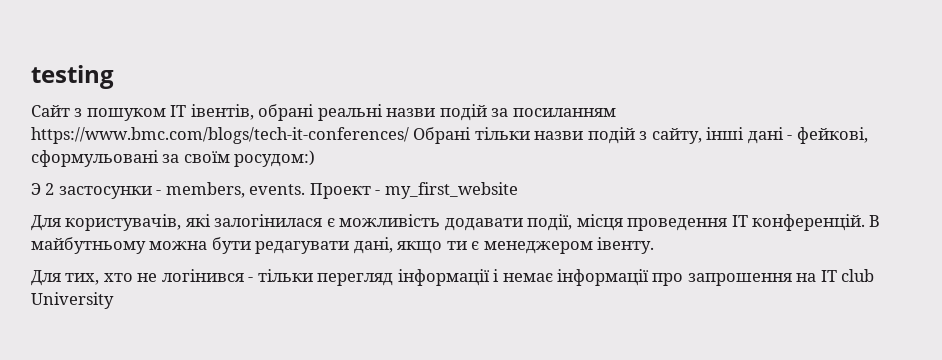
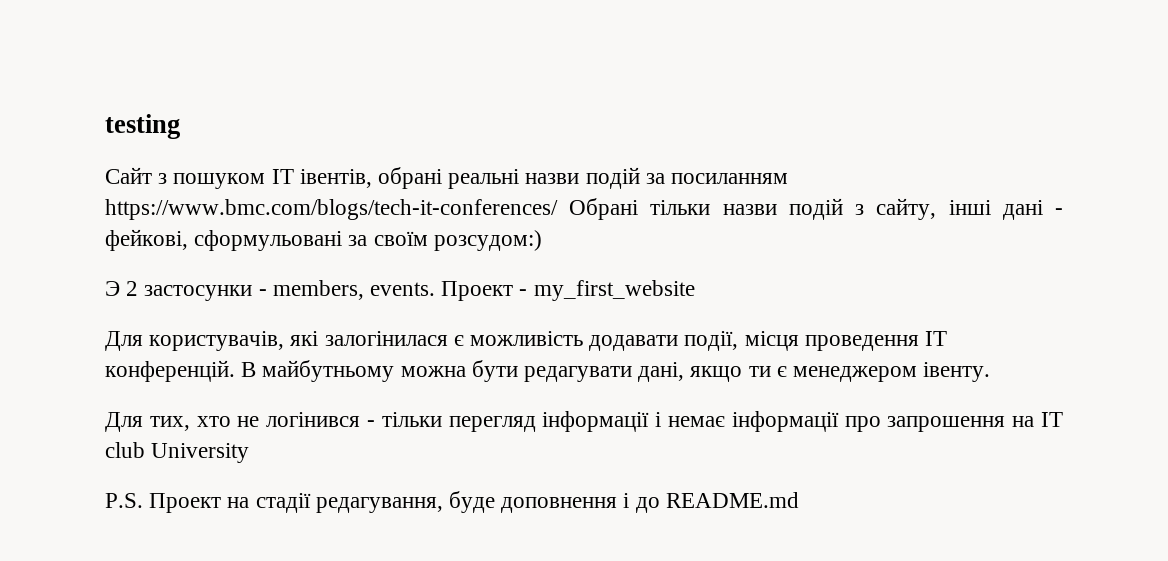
- Сайт з пошуком IT івентів, обрані реальні назви подій за посиланням https://www.bmc.com/blogs/tech-it-conferences/ Обрані тільки назви подій з сайту, інші дані - фейкові, сформульовані за своїм росудом:)
+ Сайт з пошуком IT івентів, обрані реальні назви подій за посиланням https://www.bmc.com/blogs/tech-it-conferences/ Обрані тільки назви подій з сайту, інші дані - фейкові, сформульовані за своїм розсудом:)
+ P.S. Проект на стадії редагування, буде доповнення і до README.md

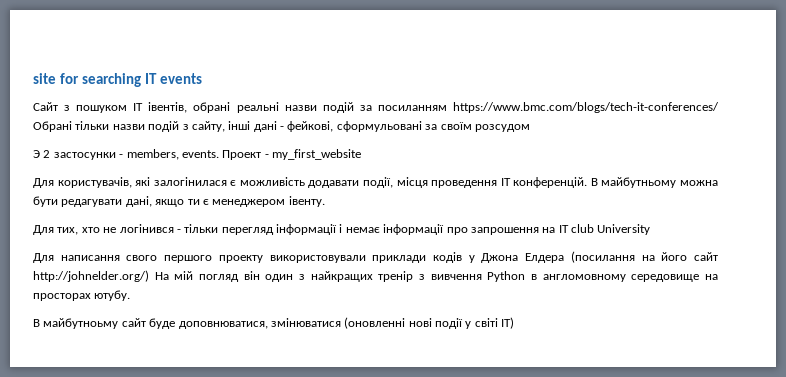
- testing
+ site for searching IT events
- Сайт з пошуком IT івентів, обрані реальні назви подій за посиланням https://www.bmc.com/blogs/tech-it-conferences/ Обрані тільки назви подій з сайту, інші дані - фейкові, сформульовані за своїм розсудом:)
+ Сайт з пошуком IT івентів, обрані реальні назви подій за посиланням https://www.bmc.com/blogs/tech-it-conferences/ Обрані тільки назви подій з сайту, інші дані - фейкові, сформульовані за своїм розсудом
- P.S. Проект на стадії редагування, буде доповнення і до README.md
+ Для написання свого першого проекту використовували приклади кодів у Джона Елдера (посилання на його сайт http://johnelder.org/) На мій погляд він один з найкращих тренір з вивчення Python в англомовному середовище на просторах ютубу.
+ В майбутноьму сайт буде доповнюватися, змінюватися (оновленні нові події у світі IT)

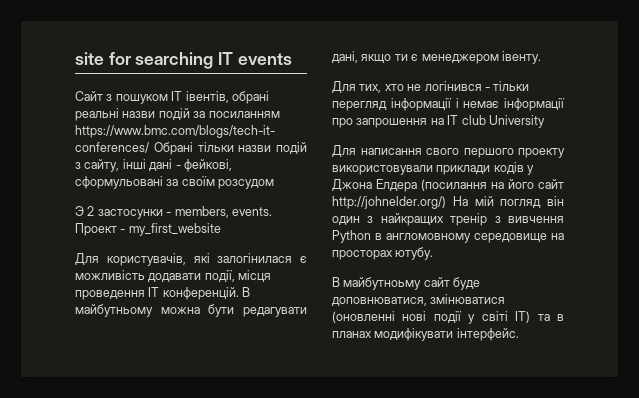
- В майбутноьму сайт буде доповнюватися, змінюватися (оновленні нові події у світі IT)
+ В майбутноьму сайт буде доповнюватися, змінюватися (оновленні нові події у світі IT) та в планах модифікувати інтерфейс.

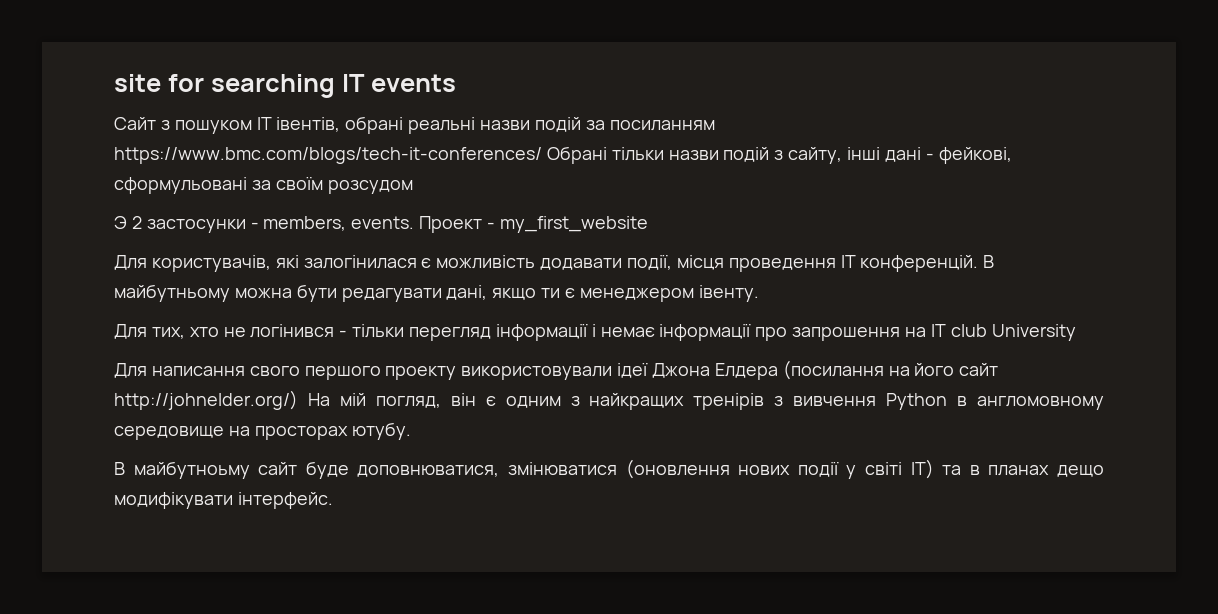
- Для написання свого першого проекту використовували приклади кодів у Джона Елдера (посилання на його сайт http://johnelder.org/) На мій погляд він один з найкращих тренір з вивчення Python в англомовному середовище на просторах ютубу.
+ Для написання свого першого проекту використовували ідеї Джона Елдера (посилання на його сайт http://johnelder.org/) На мій погляд, він є одним з найкращих тренірів з вивчення Python в англомовному середовище на просторах ютубу.
- В майбутноьму сайт буде доповнюватися, змінюватися (оновленні нові події у світі IT) та в планах модифікувати інтерфейс.
+ В майбутноьму сайт буде доповнюватися, змінюватися (оновлення нових події у світі IT) та в планах дещо модифікувати інтерфейс.

